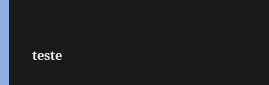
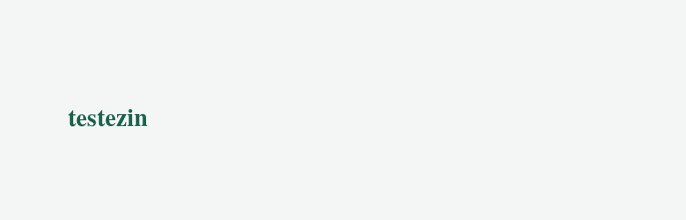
- teste
+ testezin

